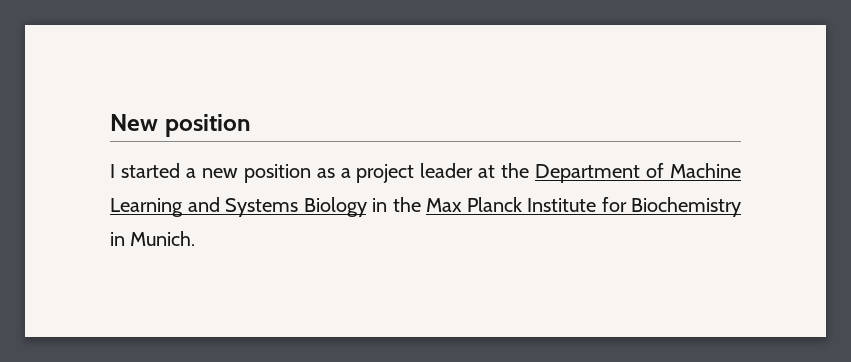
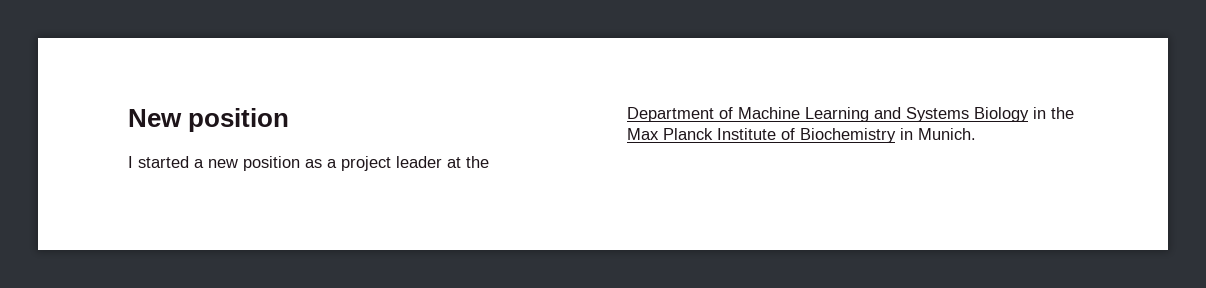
- I started a new position as a project leader at the Department of Machine Learning and Systems Biology in the Max Planck Institute for Biochemistry in Munich.
+ I started a new position as a project leader at the Department of Machine Learning and Systems Biology in the Max Planck Institute of Biochemistry in Munich.

